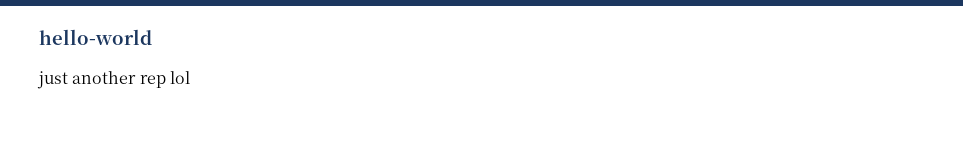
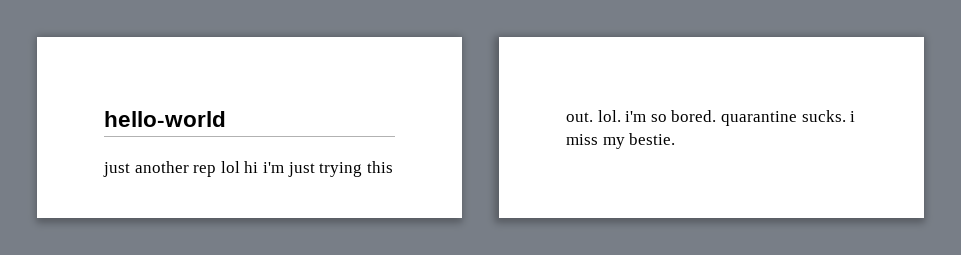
- just another rep lol
+ just another rep lol hi i'm just trying this out. lol. i'm so bored. quarantine sucks. i miss my bestie.

